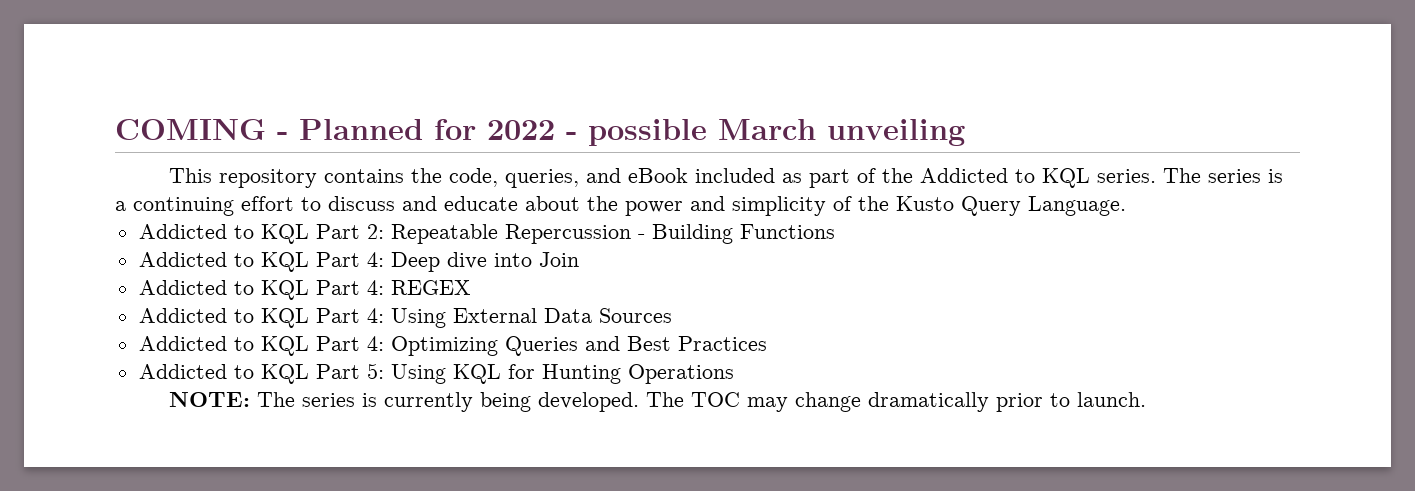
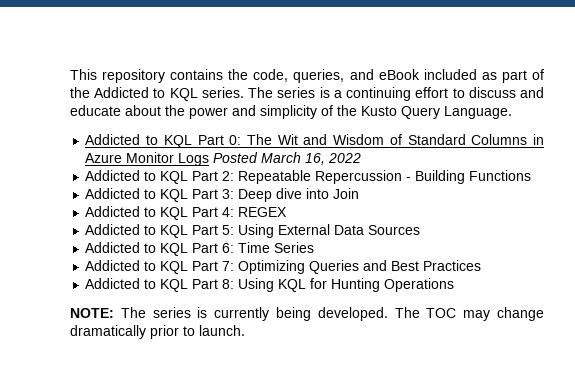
- COMING - Planned for 2022 - possible March unveiling
+ Addicted to KQL Part 0: The Wit and Wisdom of Standard Columns in Azure Monitor Logs Posted March 16, 2022
- Addicted to KQL Part 4: Deep dive into Join
+ Addicted to KQL Part 3: Deep dive into Join
- Addicted to KQL Part 4: Using External Data Sources
+ Addicted to KQL Part 5: Using External Data Sources
- Addicted to KQL Part 4: Optimizing Queries and Best Practices
+ Addicted to KQL Part 6: Time Series
+ Addicted to KQL Part 7: Optimizing Queries and Best Practices
- Addicted to KQL Part 5: Using KQL for Hunting Operations
+ Addicted to KQL Part 8: Using KQL for Hunting Operations

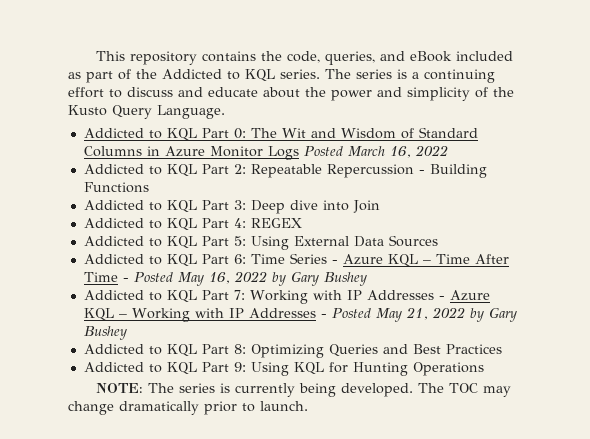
- Addicted to KQL Part 6: Time Series
+ Addicted to KQL Part 6: Time Series - Azure KQL – Time After Time - Posted May 16, 2022 by Gary Bushey
- Addicted to KQL Part 7: Optimizing Queries and Best Practices
+ Addicted to KQL Part 7: Working with IP Addresses - Azure KQL – Working with IP Addresses - Posted May 21, 2022 by Gary Bushey
+ Addicted to KQL Part 8: Optimizing Queries and Best Practices
- Addicted to KQL Part 8: Using KQL for Hunting Operations
+ Addicted to KQL Part 9: Using KQL for Hunting Operations

